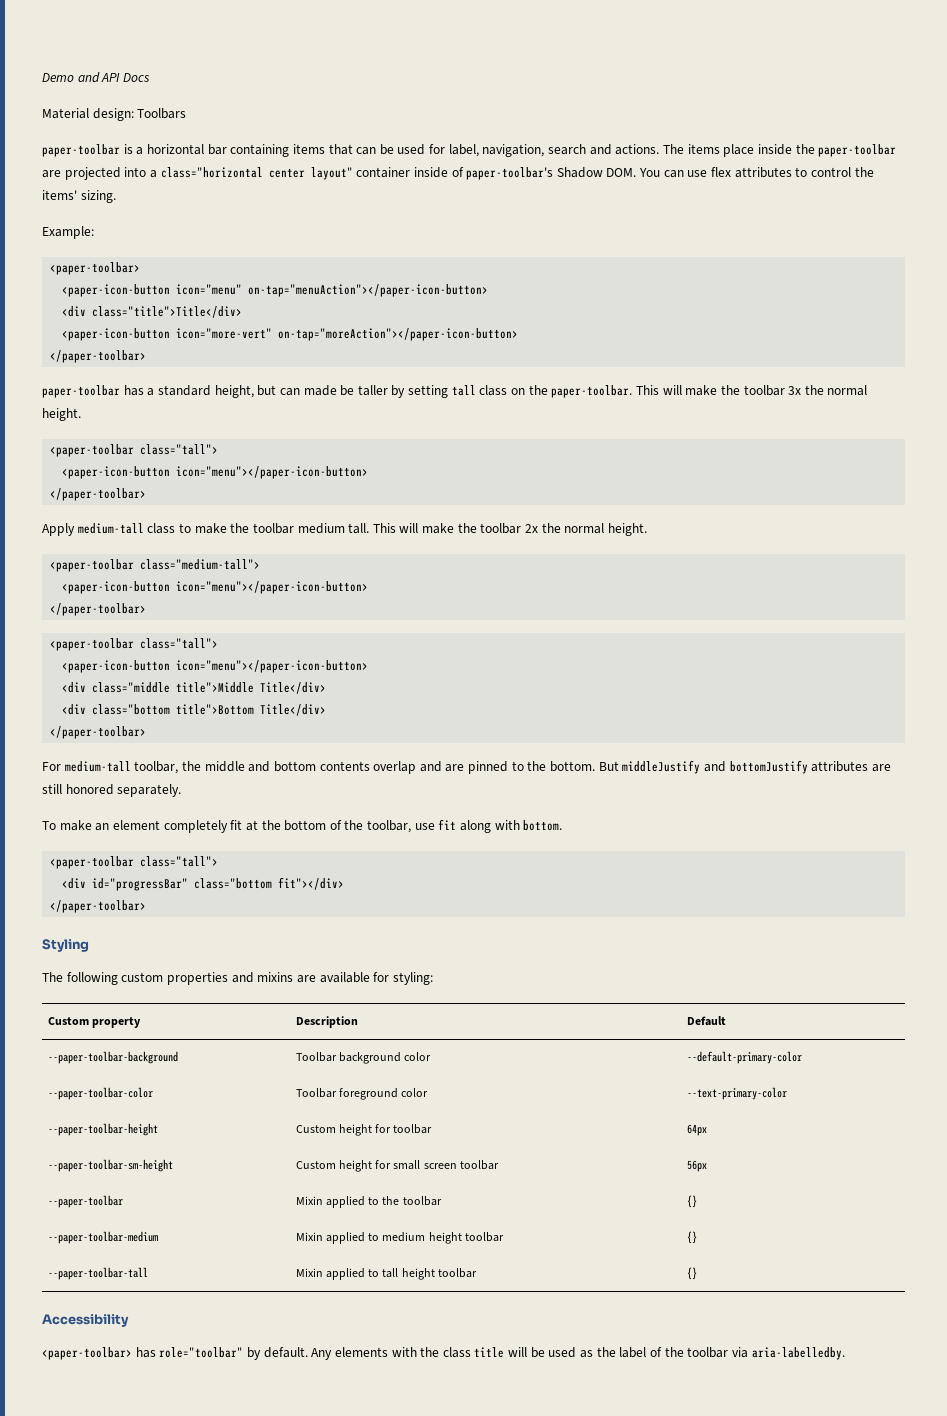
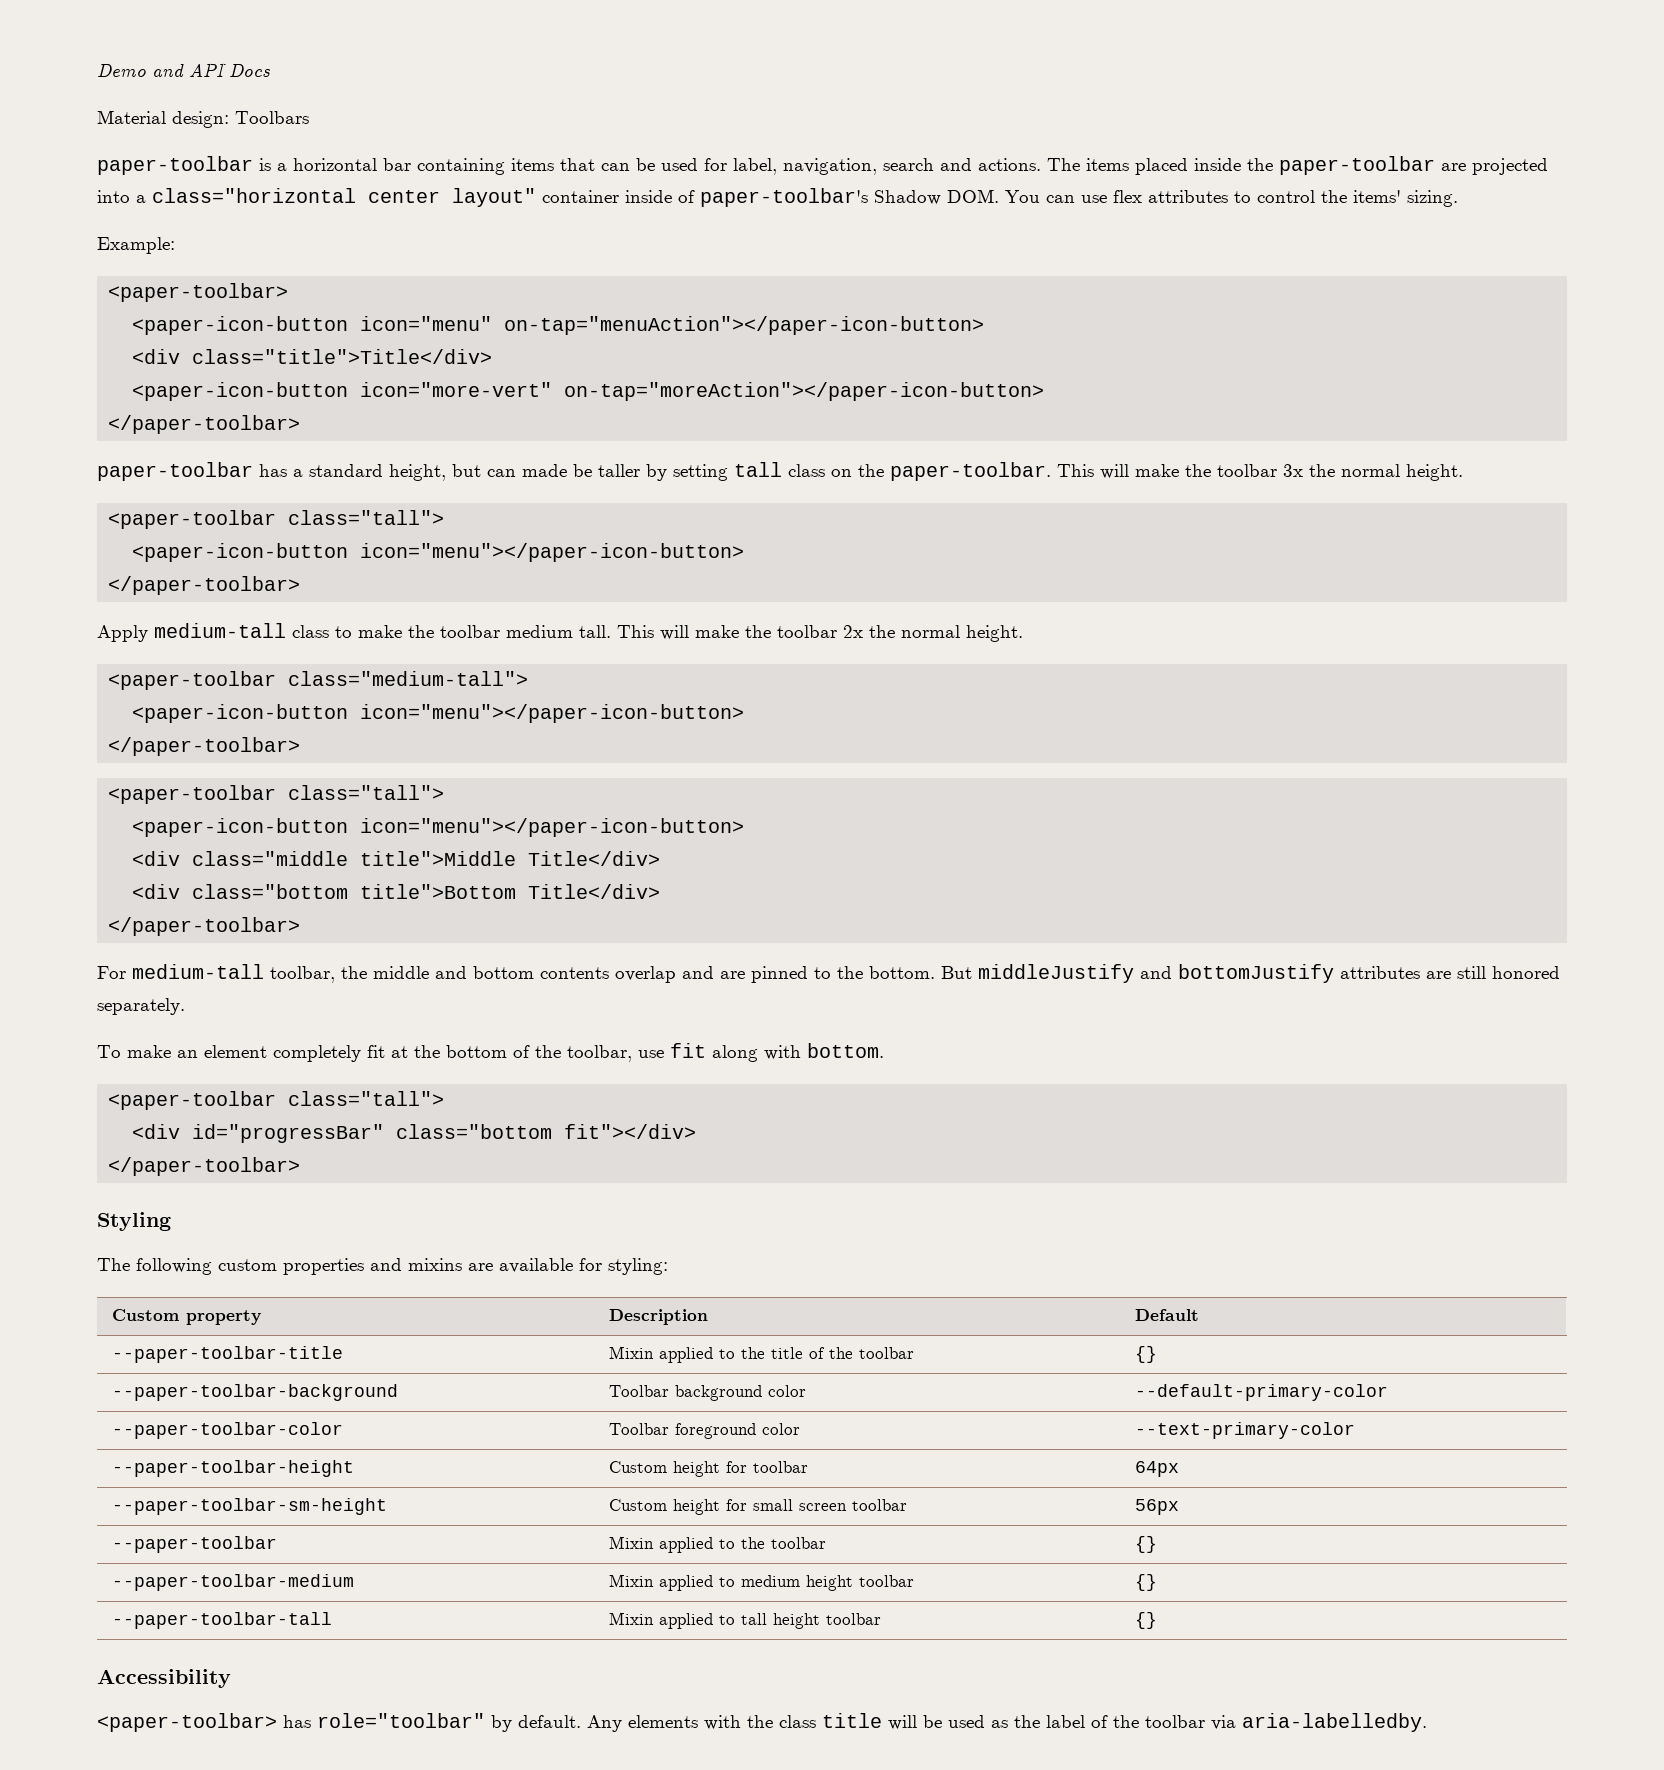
- The items place inside the paper-toolbar are projected into a class="horizontal center layout" container inside of paper-toolbar's Shadow DOM. You can use flex attributes to control the items' sizing.
+ The items placed inside the paper-toolbar are projected into a class="horizontal center layout" container inside of paper-toolbar's Shadow DOM. You can use flex attributes to control the items' sizing.
+ --paper-toolbar-title | Mixin applied to the title of the toolbar | {}

